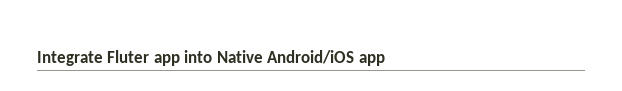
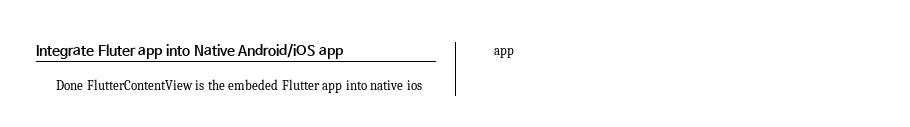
+ Done FlutterContentView is the embeded Flutter app into native ios app

